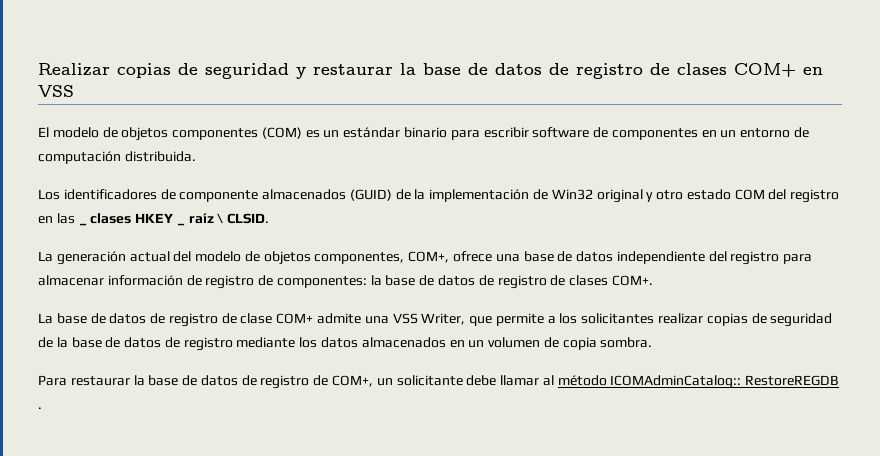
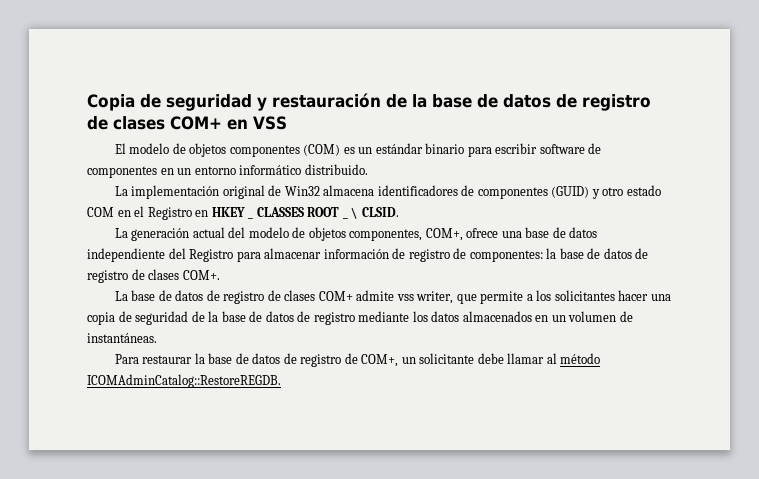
- Realizar copias de seguridad y restaurar la base de datos de registro de clases COM+ en VSS
+ Copia de seguridad y restauración de la base de datos de registro de clases COM+ en VSS
- El modelo de objetos componentes (COM) es un estándar binario para escribir software de componentes en un entorno de computación distribuida.
- Los identificadores de componente almacenados (GUID) de la implementación de Win32 original y otro estado COM del registro en las _ clases HKEY _ raíz \ CLSID.
+ El modelo de objetos componentes (COM) es un estándar binario para escribir software de componentes en un entorno informático distribuido.
+ La implementación original de Win32 almacena identificadores de componentes (GUID) y otro estado COM en el Registro en HKEY _ CLASSES ROOT _ \ CLSID.
- La generación actual del modelo de objetos componentes, COM+, ofrece una base de datos independiente del registro para almacenar información de registro de componentes: la base de datos de registro de clases COM+.
+ La generación actual del modelo de objetos componentes, COM+, ofrece una base de datos independiente del Registro para almacenar información de registro de componentes: la base de datos de registro de clases COM+.
- La base de datos de registro de clase COM+ admite una VSS Writer, que permite a los solicitantes realizar copias de seguridad de la base de datos de registro mediante los datos almacenados en un volumen de copia sombra.
+ La base de datos de registro de clases COM+ admite vss writer, que permite a los solicitantes hacer una copia de seguridad de la base de datos de registro mediante los datos almacenados en un volumen de instantáneas.
- Para restaurar la base de datos de registro de COM+, un solicitante debe llamar al método ICOMAdminCatalog:: RestoreREGDB .
+ Para restaurar la base de datos de registro de COM+, un solicitante debe llamar al método ICOMAdminCatalog::RestoreREGDB.

